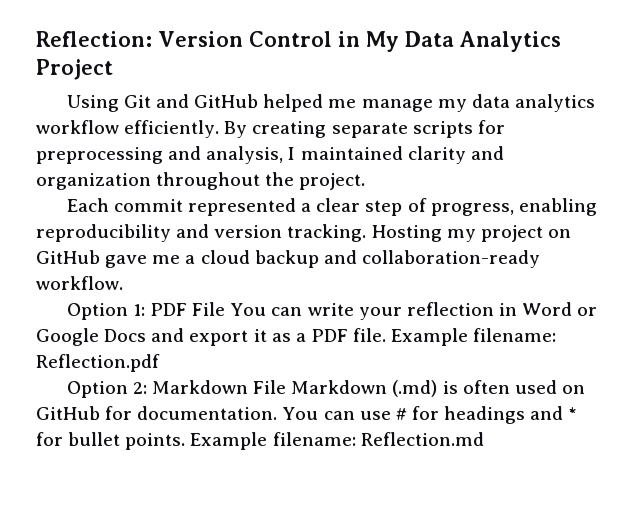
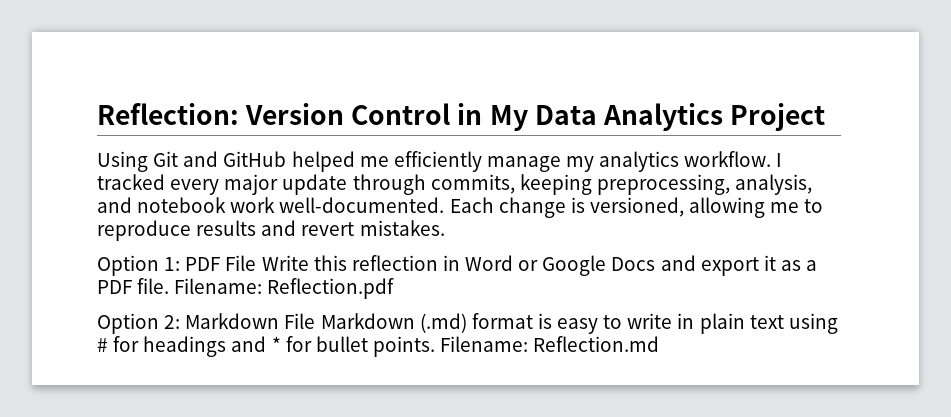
- Using Git and GitHub helped me manage my data analytics workflow efficiently. By creating separate scripts for preprocessing and analysis, I maintained clarity and organization throughout the project.
- Each commit represented a clear step of progress, enabling reproducibility and version tracking. Hosting my project on GitHub gave me a cloud backup and collaboration-ready workflow.
+ Using Git and GitHub helped me efficiently manage my analytics workflow. I tracked every major update through commits, keeping preprocessing, analysis, and notebook work well-documented. Each change is versioned, allowing me to reproduce results and revert mistakes.
- Option 1: PDF File You can write your reflection in Word or Google Docs and export it as a PDF file.
+ Option 1: PDF File Write this reflection in Word or Google Docs and export it as a PDF file.
- Example filename: Reflection.pdf
+ Filename: Reflection.pdf
- Option 2: Markdown File Markdown (.md) is often used on GitHub for documentation. You can use # for headings and * for bullet points.
+ Option 2: Markdown File Markdown (.md) format is easy to write in plain text using # for headings and * for bullet points.
- Example filename: Reflection.md
+ Filename: Reflection.md

